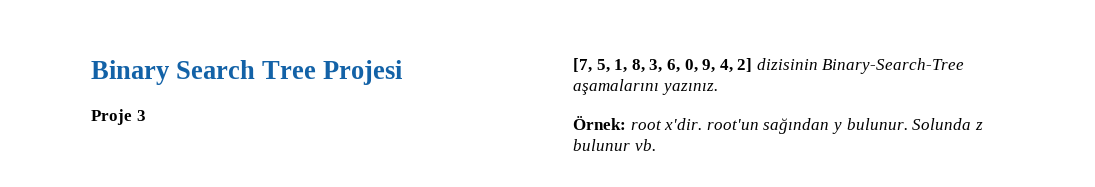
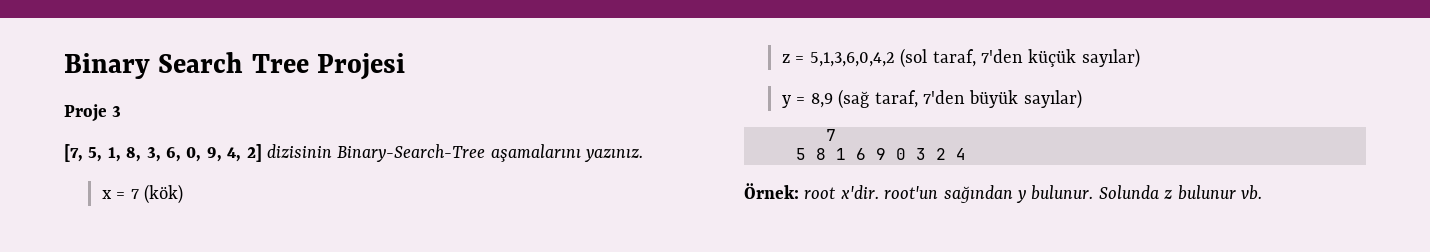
+ x = 7 (kök)
+ z = 5,1,3,6,0,4,2 (sol taraf, 7'den küçük sayılar)
+ y = 8,9 (sağ taraf, 7'den büyük sayılar)
+ 7
+ 5 8 1 6 9 0 3 2 4

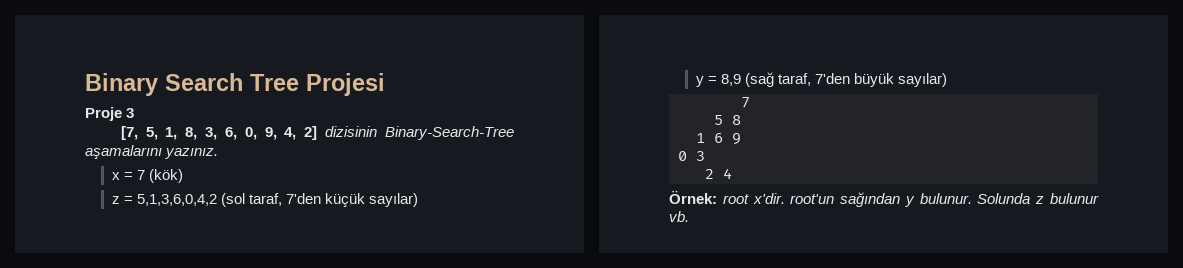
- 5 8 1 6 9 0 3 2 4
+ 5 8
+ 1 6 9
+ 0 3
+ 2 4

